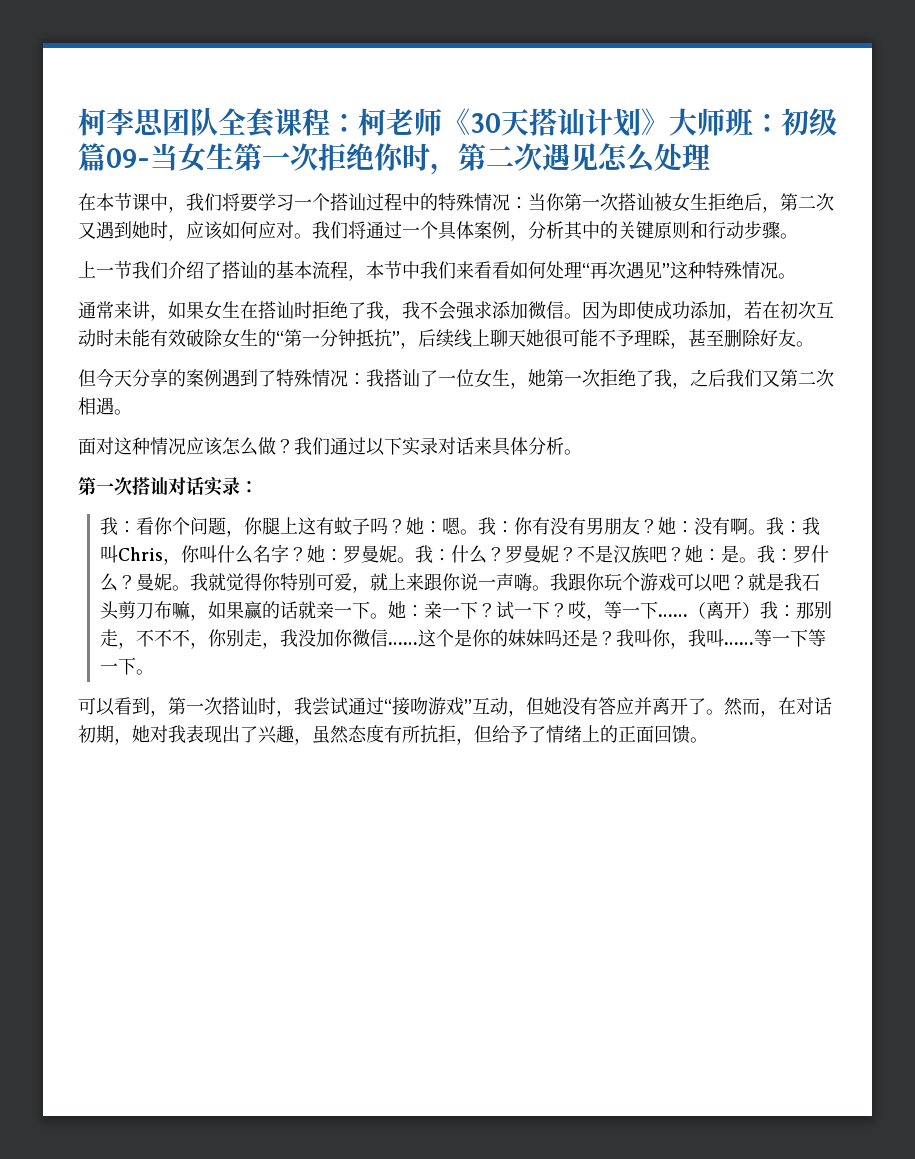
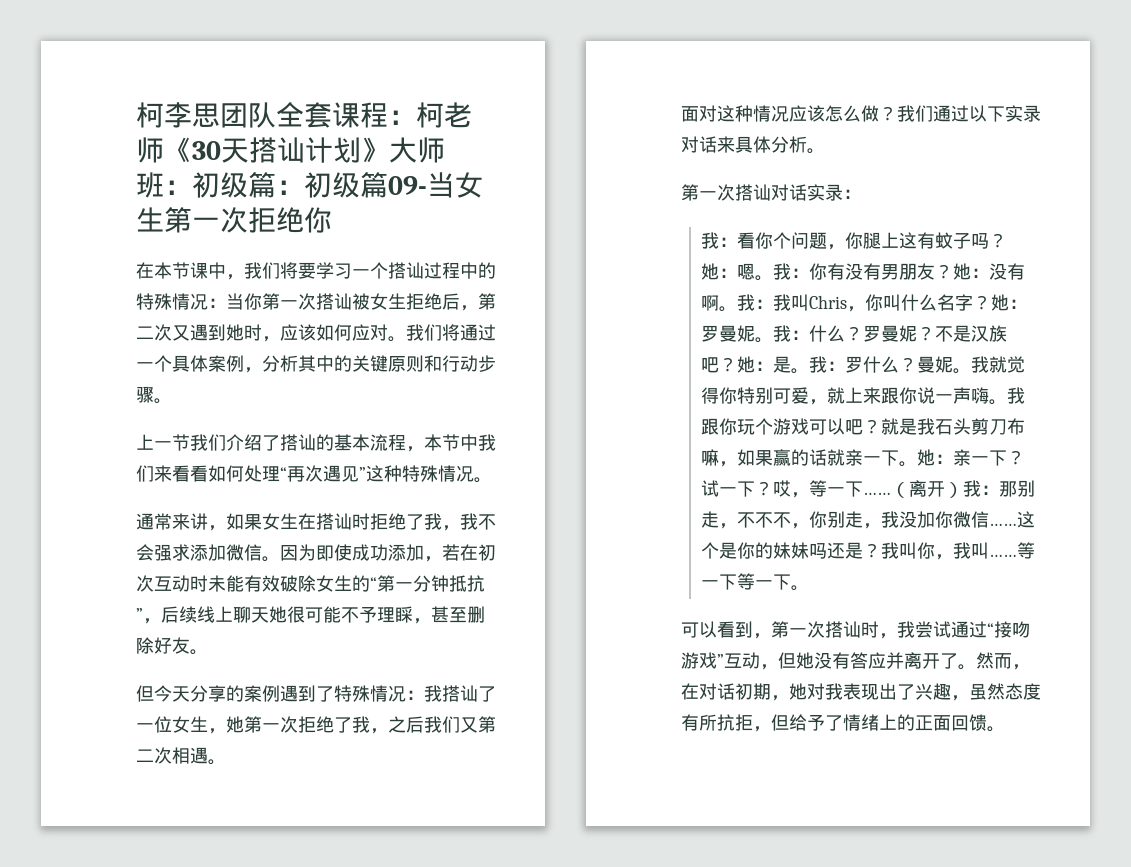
- 柯李思团队全套课程：柯老师《30天搭讪计划》大师班：初级篇09-当女生第一次拒绝你时，第二次遇见怎么处理
+ 柯李思团队全套课程：柯老师《30天搭讪计划》大师班：初级篇：初级篇09-当女生第一次拒绝你

